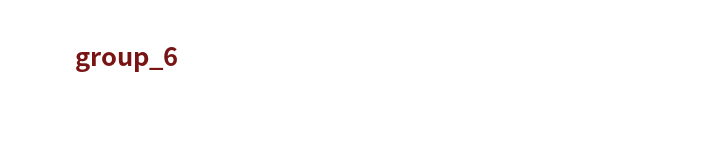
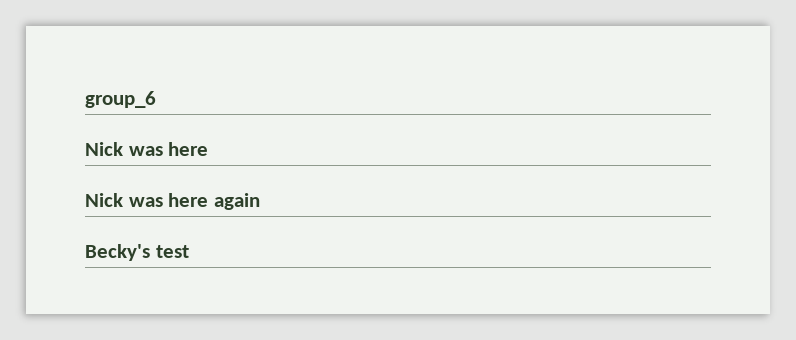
  group_6
+ Nick was here
+ Nick was here again
+ Becky's test

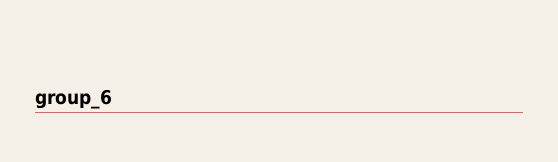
  group_6
- Nick was here
- Nick was here again
- Becky's test

